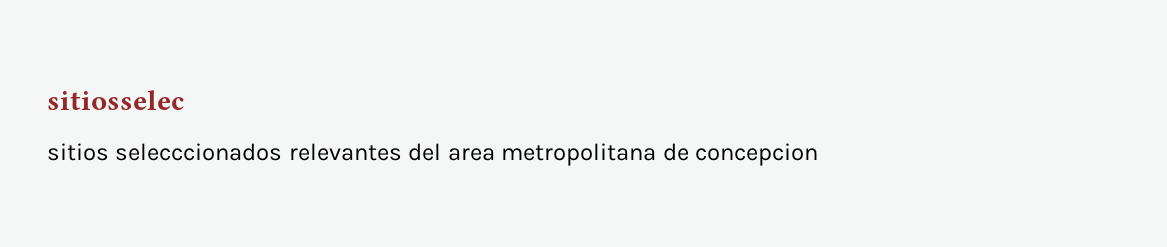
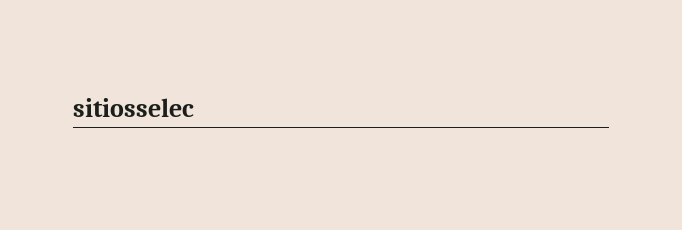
- sitios selecccionados relevantes del area metropolitana de concepcion

